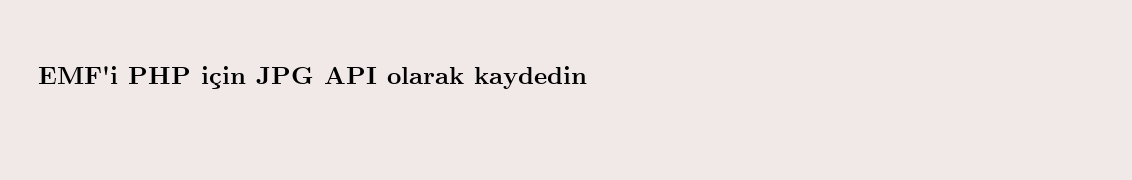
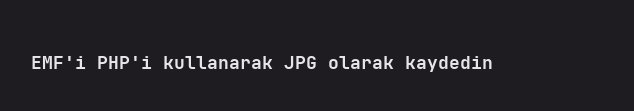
- EMF'i PHP için JPG API olarak kaydedin
+ EMF'i PHP'i kullanarak JPG olarak kaydedin

